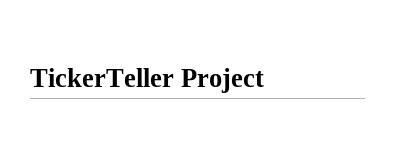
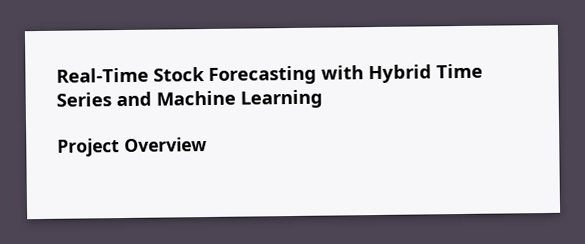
- TickerTeller Project
+ Real-Time Stock Forecasting with Hybrid Time Series and Machine Learning
+ Project Overview

